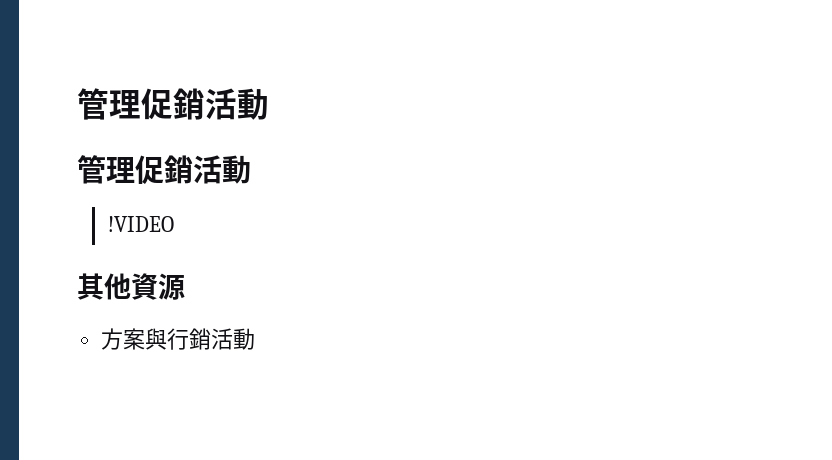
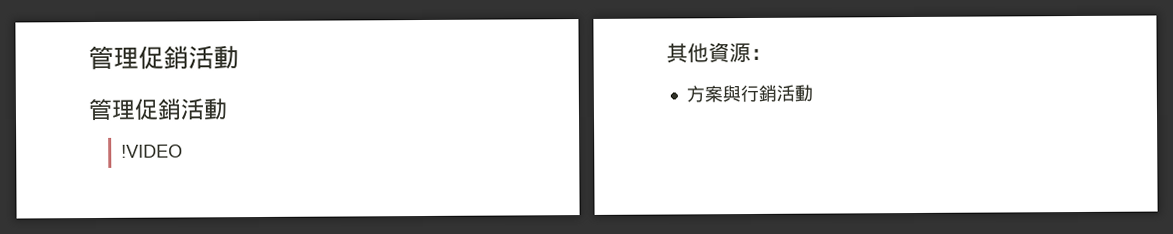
- 其他資源
+ 其他資源：

